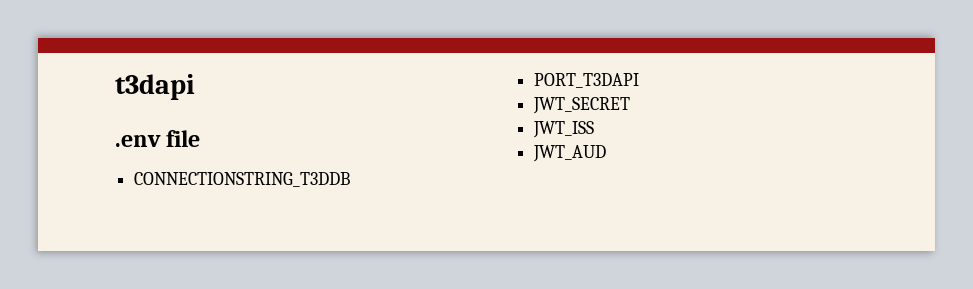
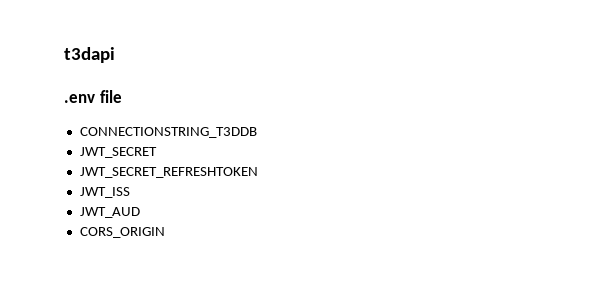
- PORT_T3DAPI
  JWT_SECRET
+ JWT_SECRET_REFRESHTOKEN
+ CORS_ORIGIN

